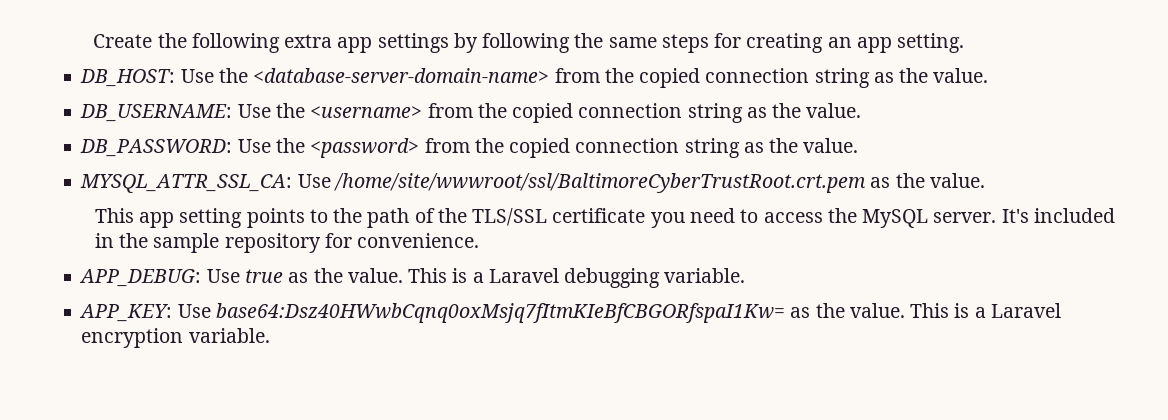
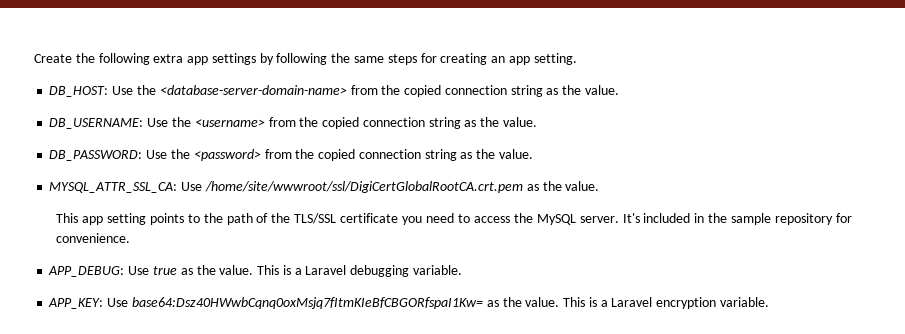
- MYSQL_ATTR_SSL_CA: Use /home/site/wwwroot/ssl/BaltimoreCyberTrustRoot.crt.pem as the value.
+ MYSQL_ATTR_SSL_CA: Use /home/site/wwwroot/ssl/DigiCertGlobalRootCA.crt.pem as the value.

